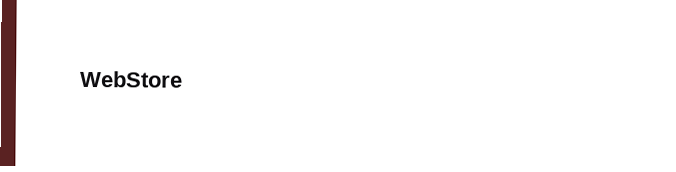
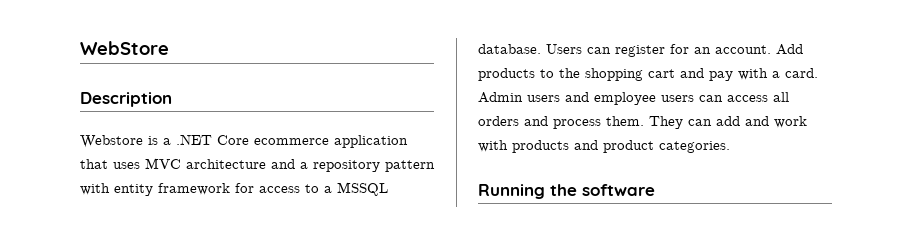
+ Description
+ Webstore is a .NET Core ecommerce application that uses MVC architecture and a repository pattern with entity framework for access to a MSSQL database. Users can register for an account. Add products to the shopping cart and pay with a card. Admin users and employee users can access all orders and process them. They can add and work with products and product categories.
+ Running the software

